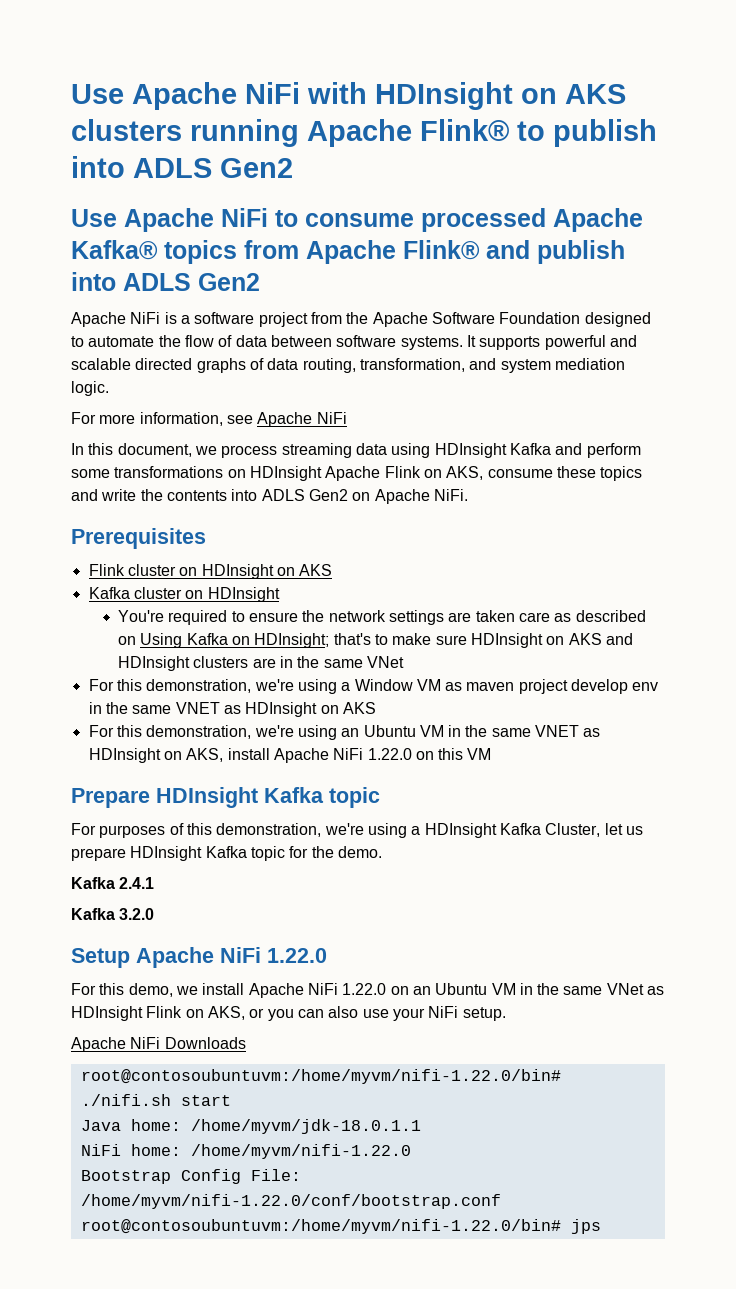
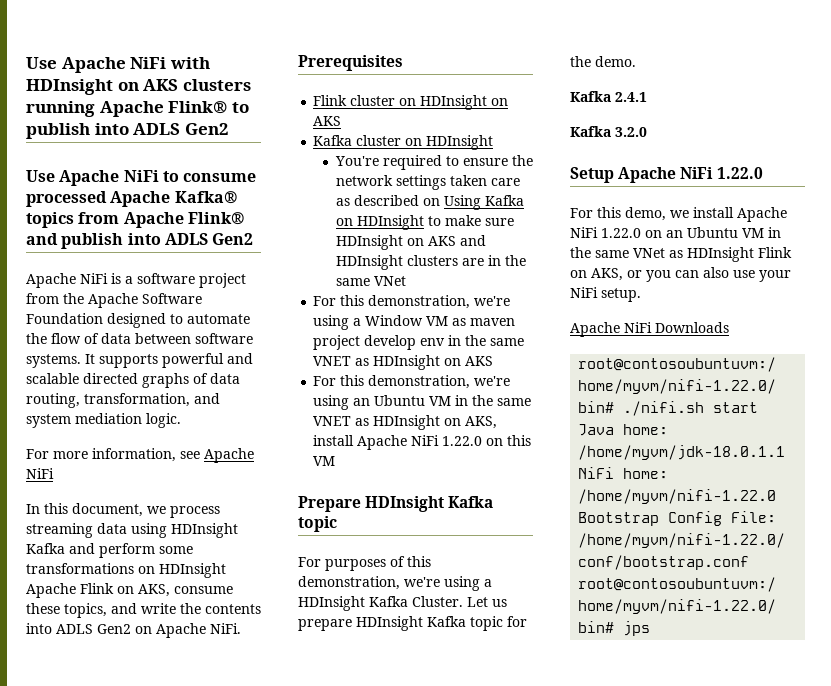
- In this document, we process streaming data using HDInsight Kafka and perform some transformations on HDInsight Apache Flink on AKS, consume these topics and write the contents into ADLS Gen2 on Apache NiFi.
+ In this document, we process streaming data using HDInsight Kafka and perform some transformations on HDInsight Apache Flink on AKS, consume these topics, and write the contents into ADLS Gen2 on Apache NiFi.
- You're required to ensure the network settings are taken care as described on Using Kafka on HDInsight; that's to make sure HDInsight on AKS and HDInsight clusters are in the same VNet
+ You're required to ensure the network settings taken care as described on Using Kafka on HDInsight to make sure HDInsight on AKS and HDInsight clusters are in the same VNet
- For purposes of this demonstration, we're using a HDInsight Kafka Cluster, let us prepare HDInsight Kafka topic for the demo.
+ For purposes of this demonstration, we're using a HDInsight Kafka Cluster. Let us prepare HDInsight Kafka topic for the demo.

